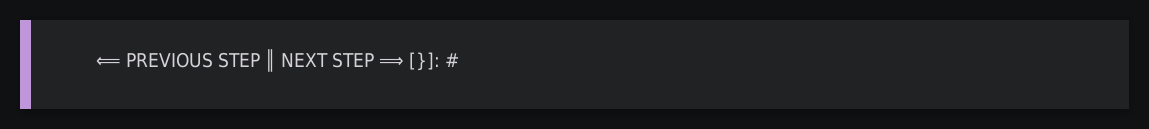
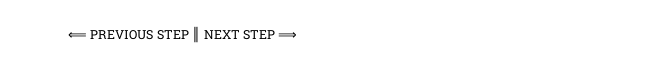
- ⟸ PREVIOUS STEP ║ NEXT STEP ⟹ [}]: #
+ ⟸ PREVIOUS STEP ║ NEXT STEP ⟹

